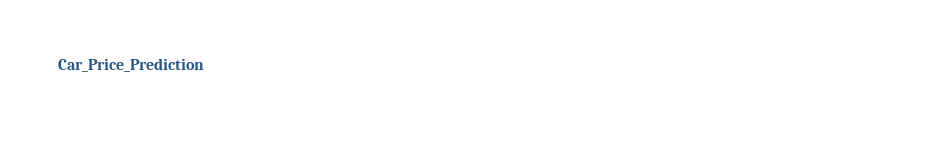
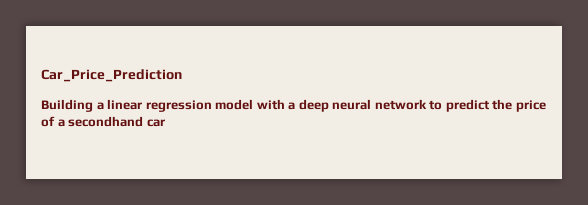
+ Building a linear regression model with a deep neural network to predict the price of a secondhand car

